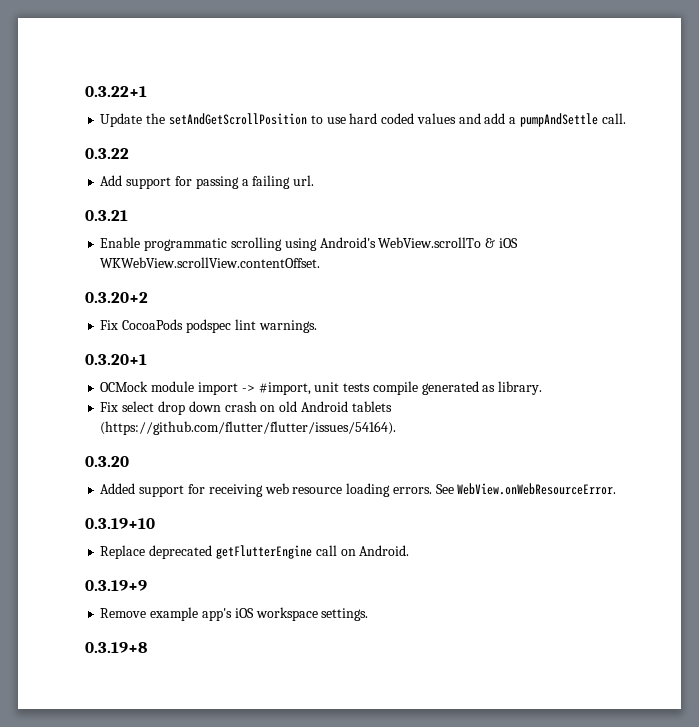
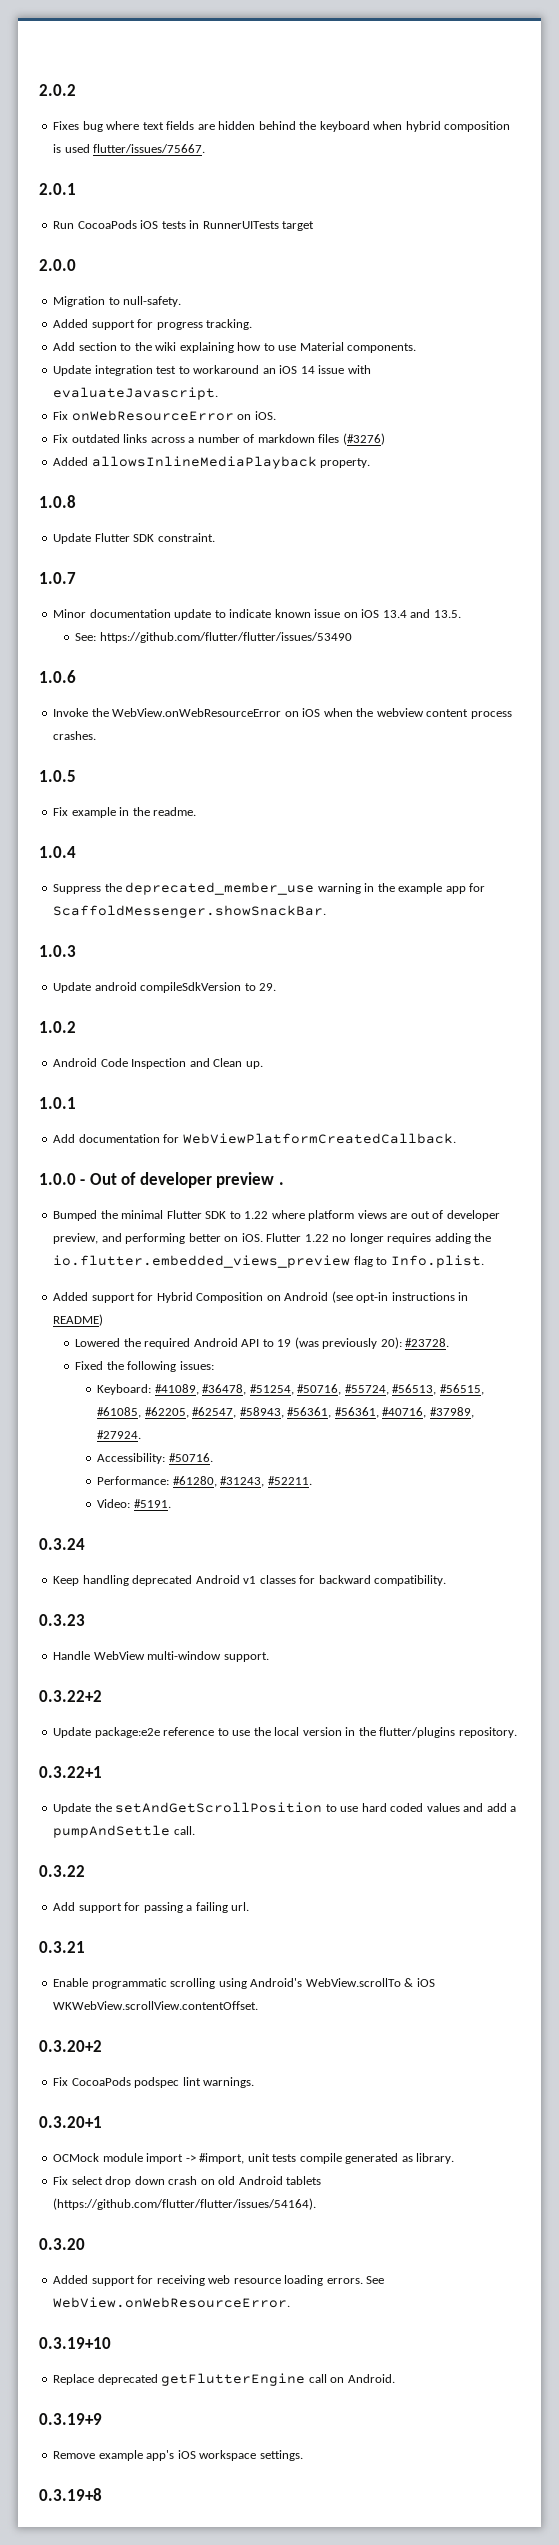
+ 2.0.2
+ Fixes bug where text fields are hidden behind the keyboard when hybrid composition is used flutter/issues/75667.
+ 2.0.1
+ Run CocoaPods iOS tests in RunnerUITests target
+ 2.0.0
+ Migration to null-safety.
+ Added support for progress tracking.
+ Add section to the wiki explaining how to use Material components.
+ Update integration test to workaround an iOS 14 issue with evaluateJavascript.
+ Fix onWebResourceError on iOS.
+ Fix outdated links across a number of markdown files (#3276)
+ Added allowsInlineMediaPlayback property.
+ 1.0.8
+ Update Flutter SDK constraint.
+ 1.0.7
+ Minor documentation update to indicate known issue on iOS 13.4 and 13.5.
+ See: https://github.com/flutter/flutter/issues/53490
+ 1.0.6
+ Invoke the WebView.onWebResourceError on iOS when the webview content process crashes.
+ 1.0.5
+ Fix example in the readme.
+ 1.0.4
+ Suppress the deprecated_member_use warning in the example app for ScaffoldMessenger.showSnackBar.
+ 1.0.3
+ Update android compileSdkVersion to 29.
+ 1.0.2
+ Android Code Inspection and Clean up.
+ 1.0.1
+ Add documentation for WebViewPlatformCreatedCallback.
+ 1.0.0 - Out of developer preview .
+ Bumped the minimal Flutter SDK to 1.22 where platform views are out of developer preview, and performing better on iOS. Flutter 1.22 no longer requires adding the io.flutter.embedded_views_preview flag to Info.plist.
+ Added support for Hybrid Composition on Android (see opt-in instructions in README)
+ Lowered the required Android API to 19 (was previously 20): #23728.
+ Fixed the following issues:
+ Keyboard: #41089, #36478, #51254, #50716, #55724, #56513, #56515, #61085, #62205, #62547, #58943, #56361, #56361, #40716, #37989, #27924.
+ Accessibility: #50716.
+ Performance: #61280, #31243, #52211.
+ Video: #5191.
+ 0.3.24
+ Keep handling deprecated Android v1 classes for backward compatibility.
+ 0.3.23
+ Handle WebView multi-window support.
+ 0.3.22+2
+ Update package:e2e reference to use the local version in the flutter/plugins repository.

